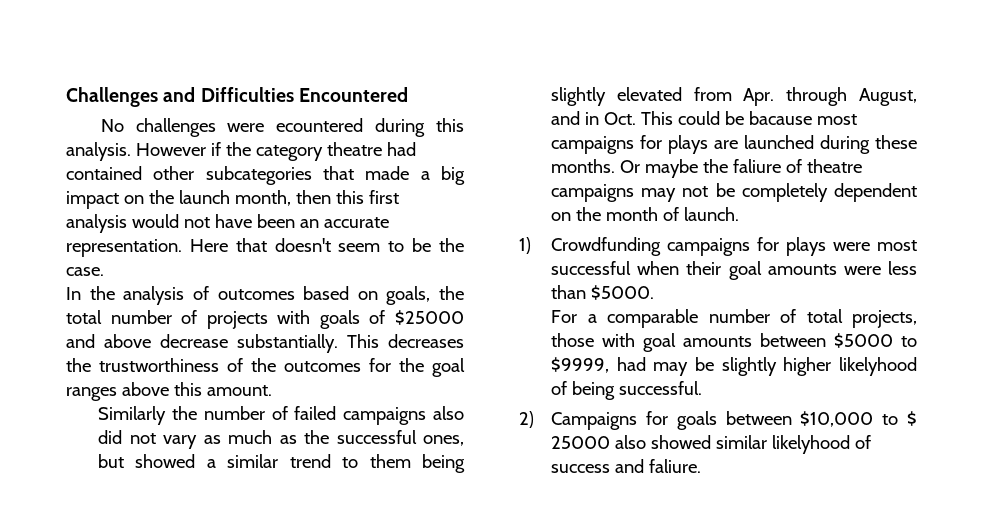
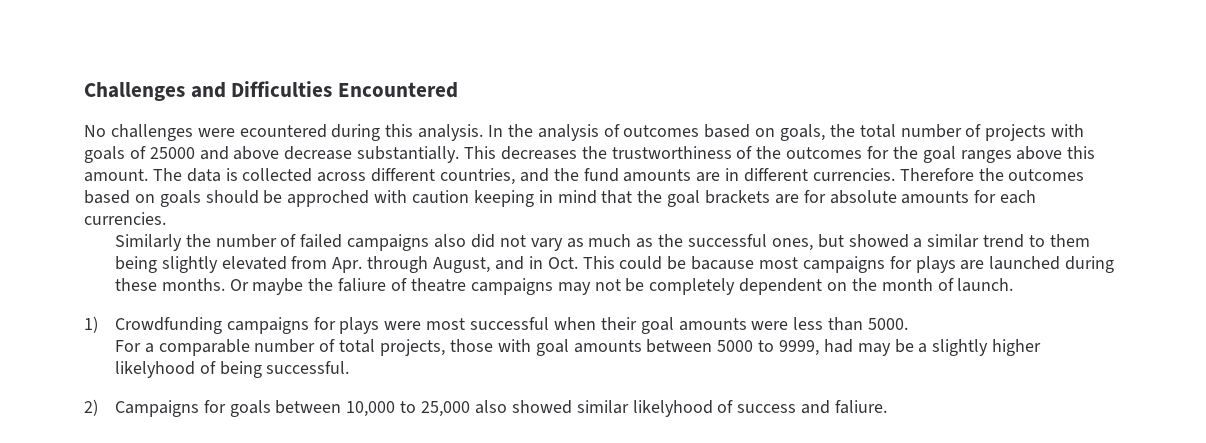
- No challenges were ecountered during this analysis. However if the category theatre had contained other subcategories that made a big impact on the launch month, then this first analysis would not have been an accurate representation. Here that doesn't seem to be the case.
- In the analysis of outcomes based on goals, the total number of projects with goals of $25000 and above decrease substantially.
+ No challenges were ecountered during this analysis. In the analysis of outcomes based on goals, the total number of projects with goals of 25000 and above decrease substantially.
+ The data is collected across different countries, and the fund amounts are in different currencies. Therefore the outcomes based on goals should be approched with caution keeping in mind that the goal brackets are for absolute amounts for each currencies.
- 1) Crowdfunding campaigns for plays were most successful when their goal amounts were less than $5000.
+ 1) Crowdfunding campaigns for plays were most successful when their goal amounts were less than 5000.
- For a comparable number of total projects, those with goal amounts between $5000 to $9999, had may be slightly higher likelyhood of being successful.
+ For a comparable number of total projects, those with goal amounts between 5000 to 9999, had may be a slightly higher likelyhood of being successful.
- 2) Campaigns for goals between $10,000 to $ 25000 also showed similar likelyhood of success and faliure.
+ 2) Campaigns for goals between 10,000 to 25,000 also showed similar likelyhood of success and faliure.

